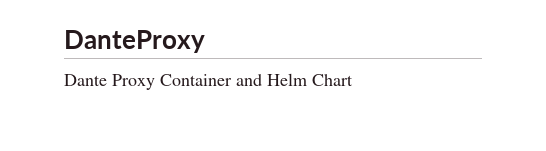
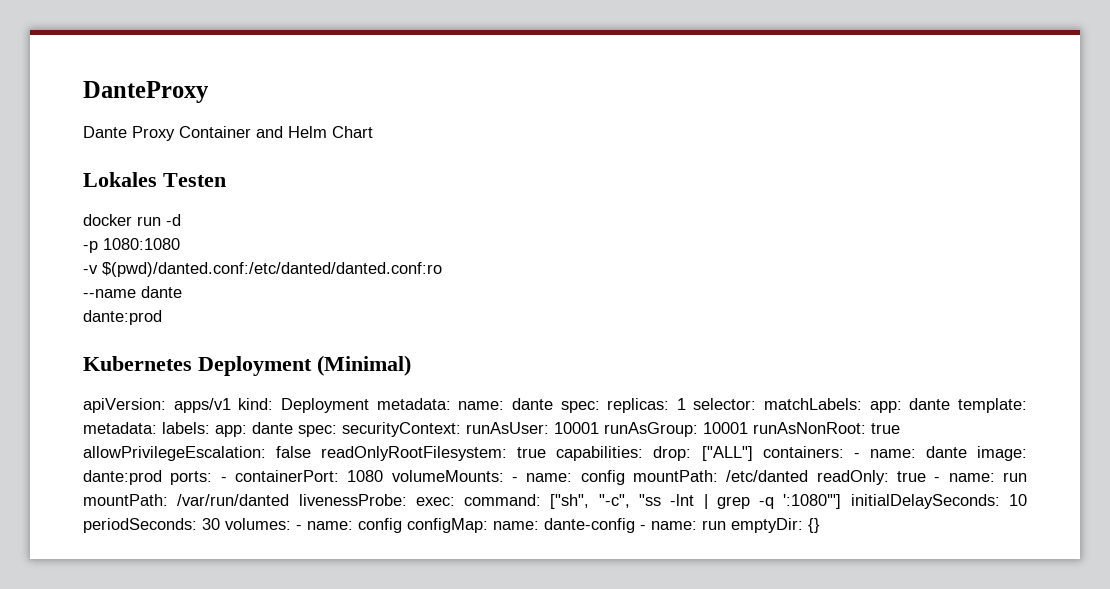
+ Lokales Testen
+ docker run -d
+ -p 1080:1080
+ -v $(pwd)/danted.conf:/etc/danted/danted.conf:ro
+ --name dante
+ dante:prod
+ Kubernetes Deployment (Minimal)
+ apiVersion: apps/v1 kind: Deployment metadata: name: dante spec: replicas: 1 selector: matchLabels: app: dante template: metadata: labels: app: dante spec: securityContext: runAsUser: 10001 runAsGroup: 10001 runAsNonRoot: true allowPrivilegeEscalation: false readOnlyRootFilesystem: true capabilities: drop: ["ALL"] containers: - name: dante image: dante:prod ports: - containerPort: 1080 volumeMounts: - name: config mountPath: /etc/danted readOnly: true - name: run mountPath: /var/run/danted livenessProbe: exec: command: ["sh", "-c", "ss -lnt | grep -q ':1080'"] initialDelaySeconds: 10 periodSeconds: 30 volumes: - name: config configMap: name: dante-config - name: run emptyDir: {}

